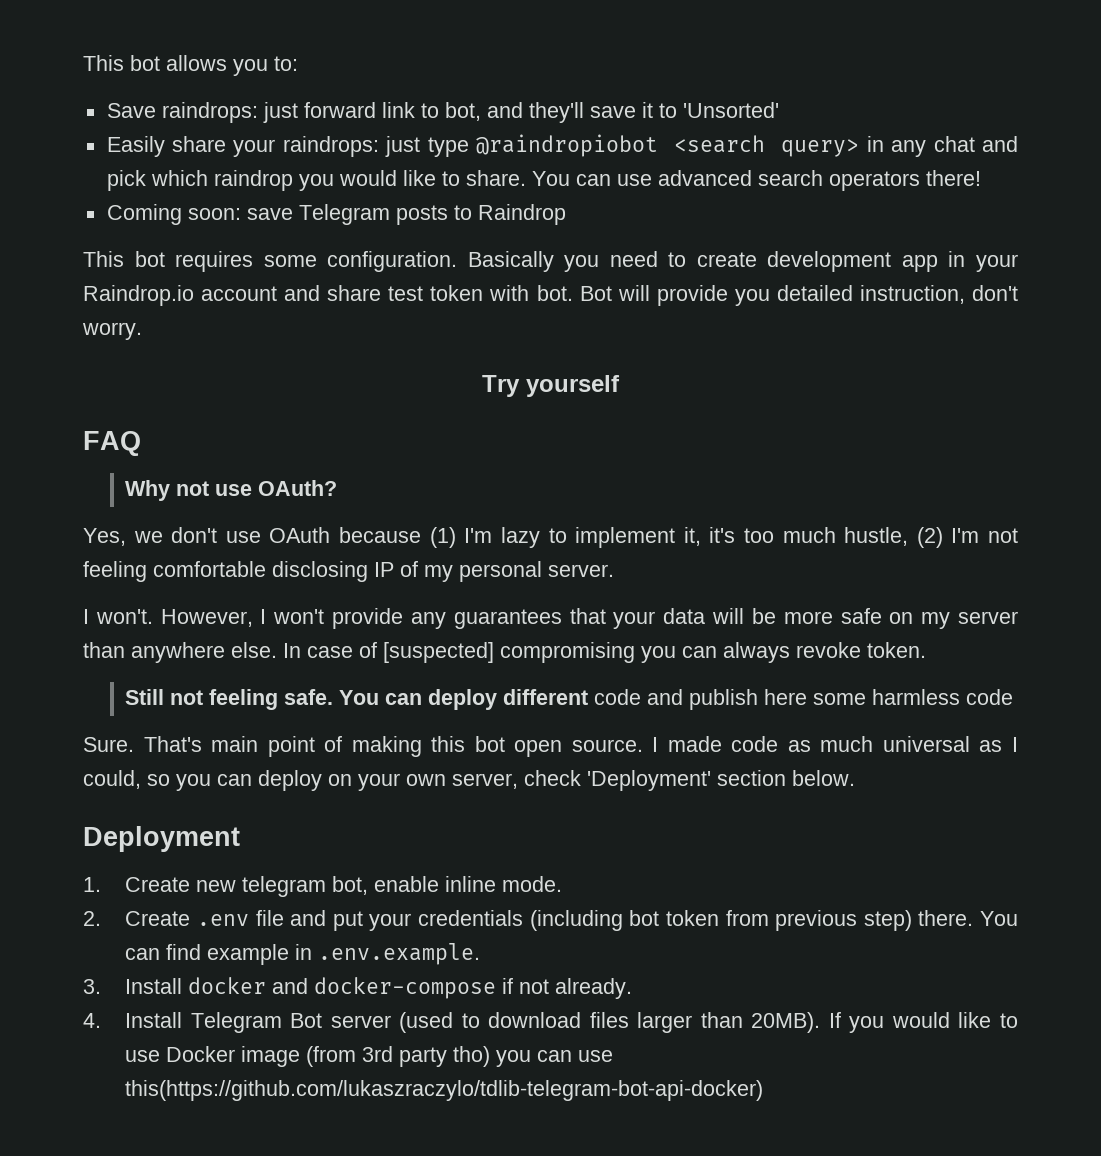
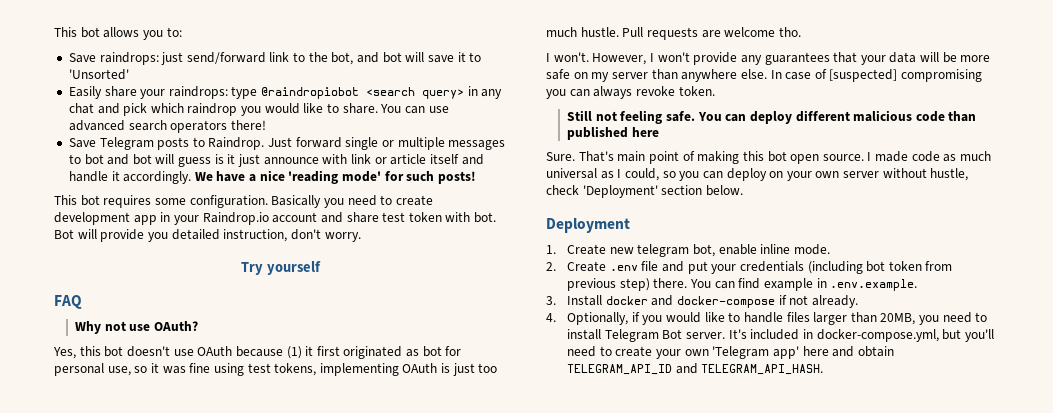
- Save raindrops: just forward link to bot, and they'll save it to 'Unsorted'
+ Save raindrops: just send/forward link to the bot, and bot will save it to 'Unsorted'
- Easily share your raindrops: just type @raindropiobot <search query> in any chat and pick which raindrop you would like to share.
+ Easily share your raindrops: type @raindropiobot <search query> in any chat and pick which raindrop you would like to share.
- Coming soon: save Telegram posts to Raindrop
+ Save Telegram posts to Raindrop. Just forward single or multiple messages to bot and bot will guess is it just announce with link or article itself and handle it accordingly. We have a nice 'reading mode' for such posts!
- Yes, we don't use OAuth because (1) I'm lazy to implement it, it's too much hustle, (2) I'm not feeling comfortable disclosing IP of my personal server.
+ Yes, this bot doesn't use OAuth because (1) it first originated as bot for personal use, so it was fine using test tokens, implementing OAuth is just too much hustle. Pull requests are welcome tho.
- You can deploy different code and publish here some harmless code
+ You can deploy different malicious code than published here
- I made code as much universal as I could, so you can deploy on your own server, check 'Deployment' section below.
+ I made code as much universal as I could, so you can deploy on your own server without hustle, check 'Deployment' section below.
- 4. Install Telegram Bot server (used to download files larger than 20MB). If you would like to use Docker image (from 3rd party tho) you can use this(https://github.com/lukaszraczylo/tdlib-telegram-bot-api-docker)
+ 4. Optionally, if you would like to handle files larger than 20MB, you need to install Telegram Bot server. It's included in docker-compose.yml, but you'll need to create your own 'Telegram app' here and obtain TELEGRAM_API_ID and TELEGRAM_API_HASH.

